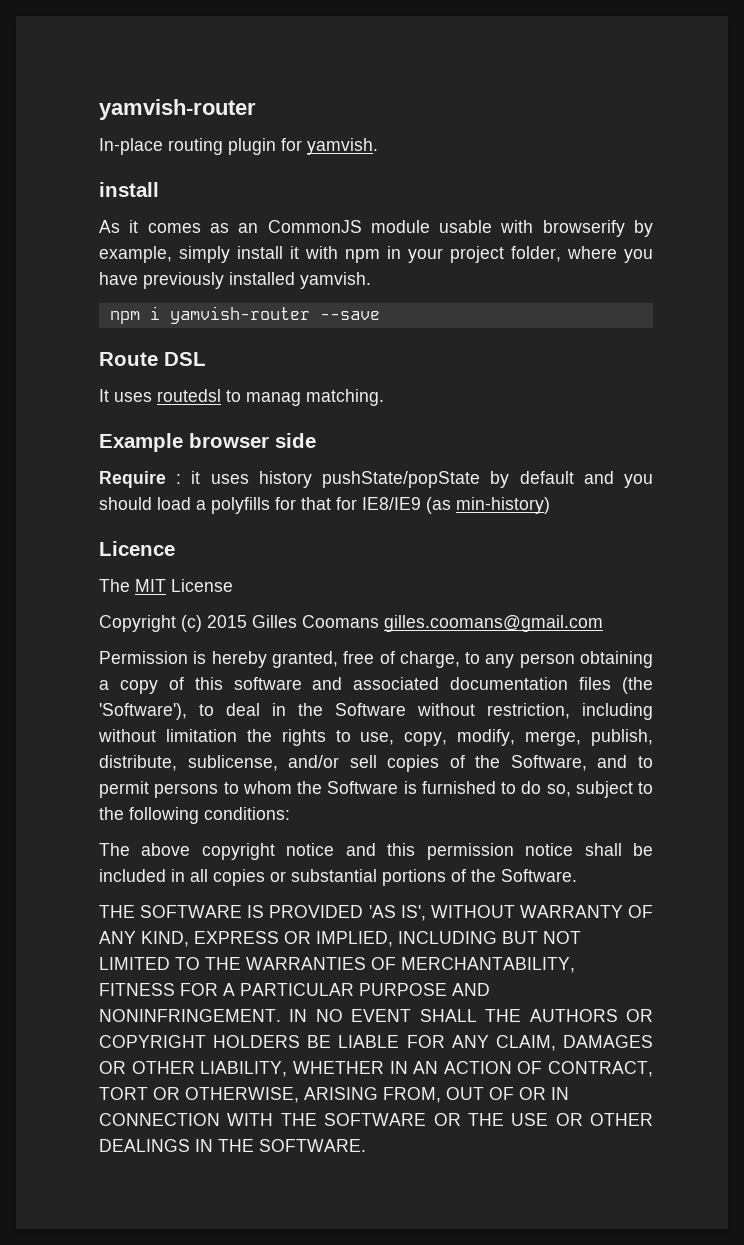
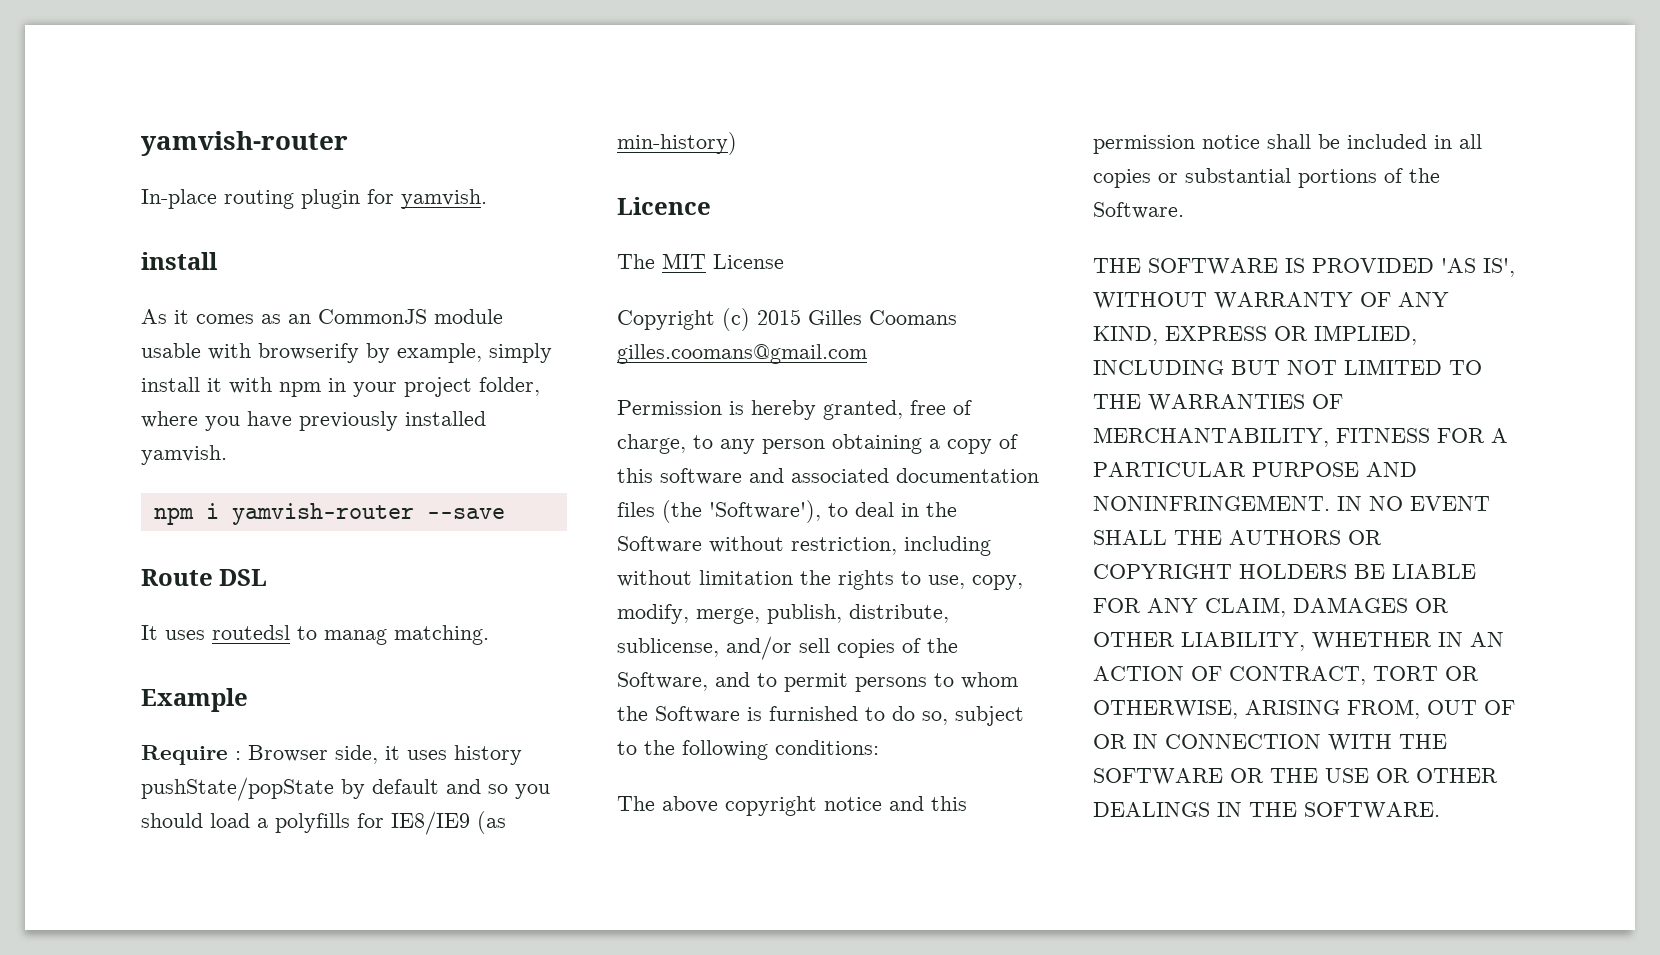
- Example browser side
+ Example
- Require : it uses history pushState/popState by default and you should load a polyfills for that for IE8/IE9 (as min-history)
+ Require : Browser side, it uses history pushState/popState by default and so you should load a polyfills for IE8/IE9 (as min-history)

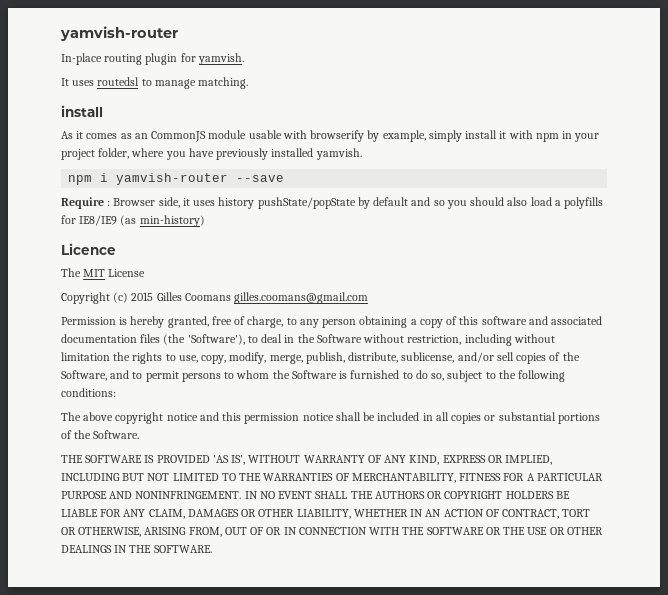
+ It uses routedsl to manage matching.
- Route DSL
- It uses routedsl to manag matching.
- Example
- Require : Browser side, it uses history pushState/popState by default and so you should load a polyfills for IE8/IE9 (as min-history)
+ Require : Browser side, it uses history pushState/popState by default and so you should also load a polyfills for IE8/IE9 (as min-history)

